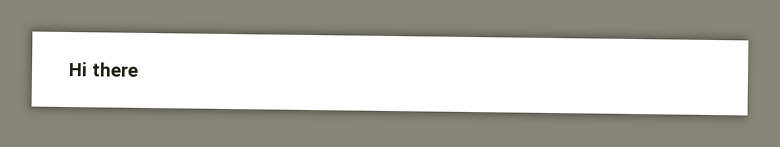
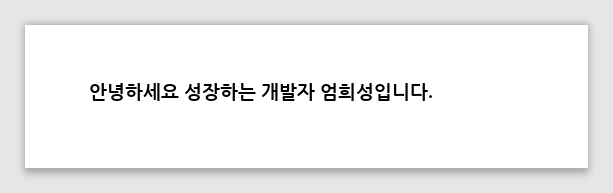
- Hi there
+ 안녕하세요 성장하는 개발자 엄희성입니다.

